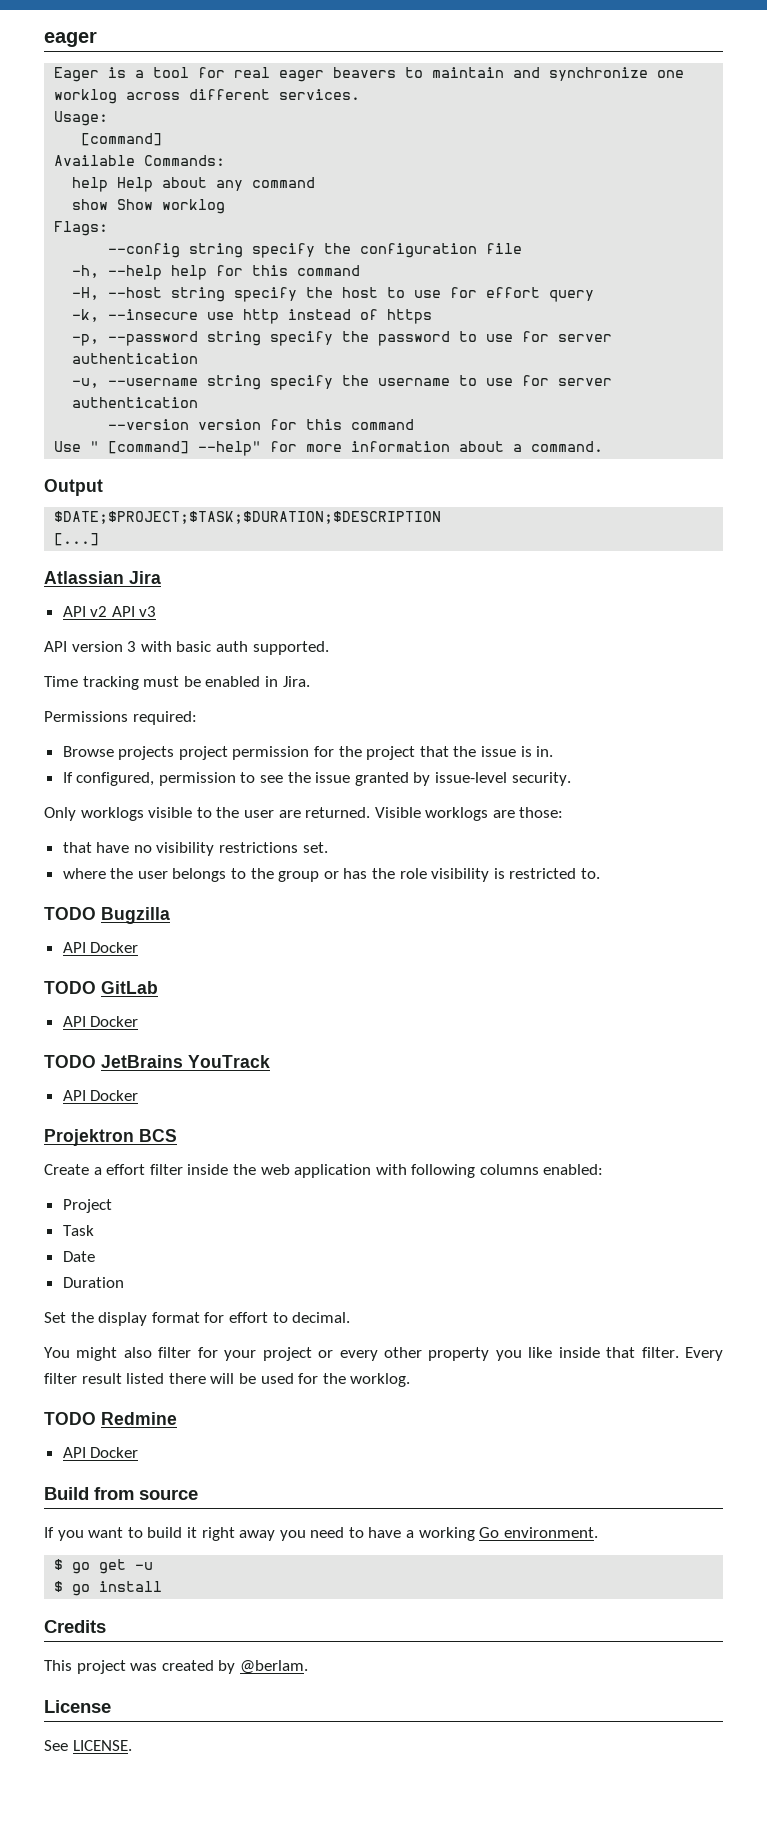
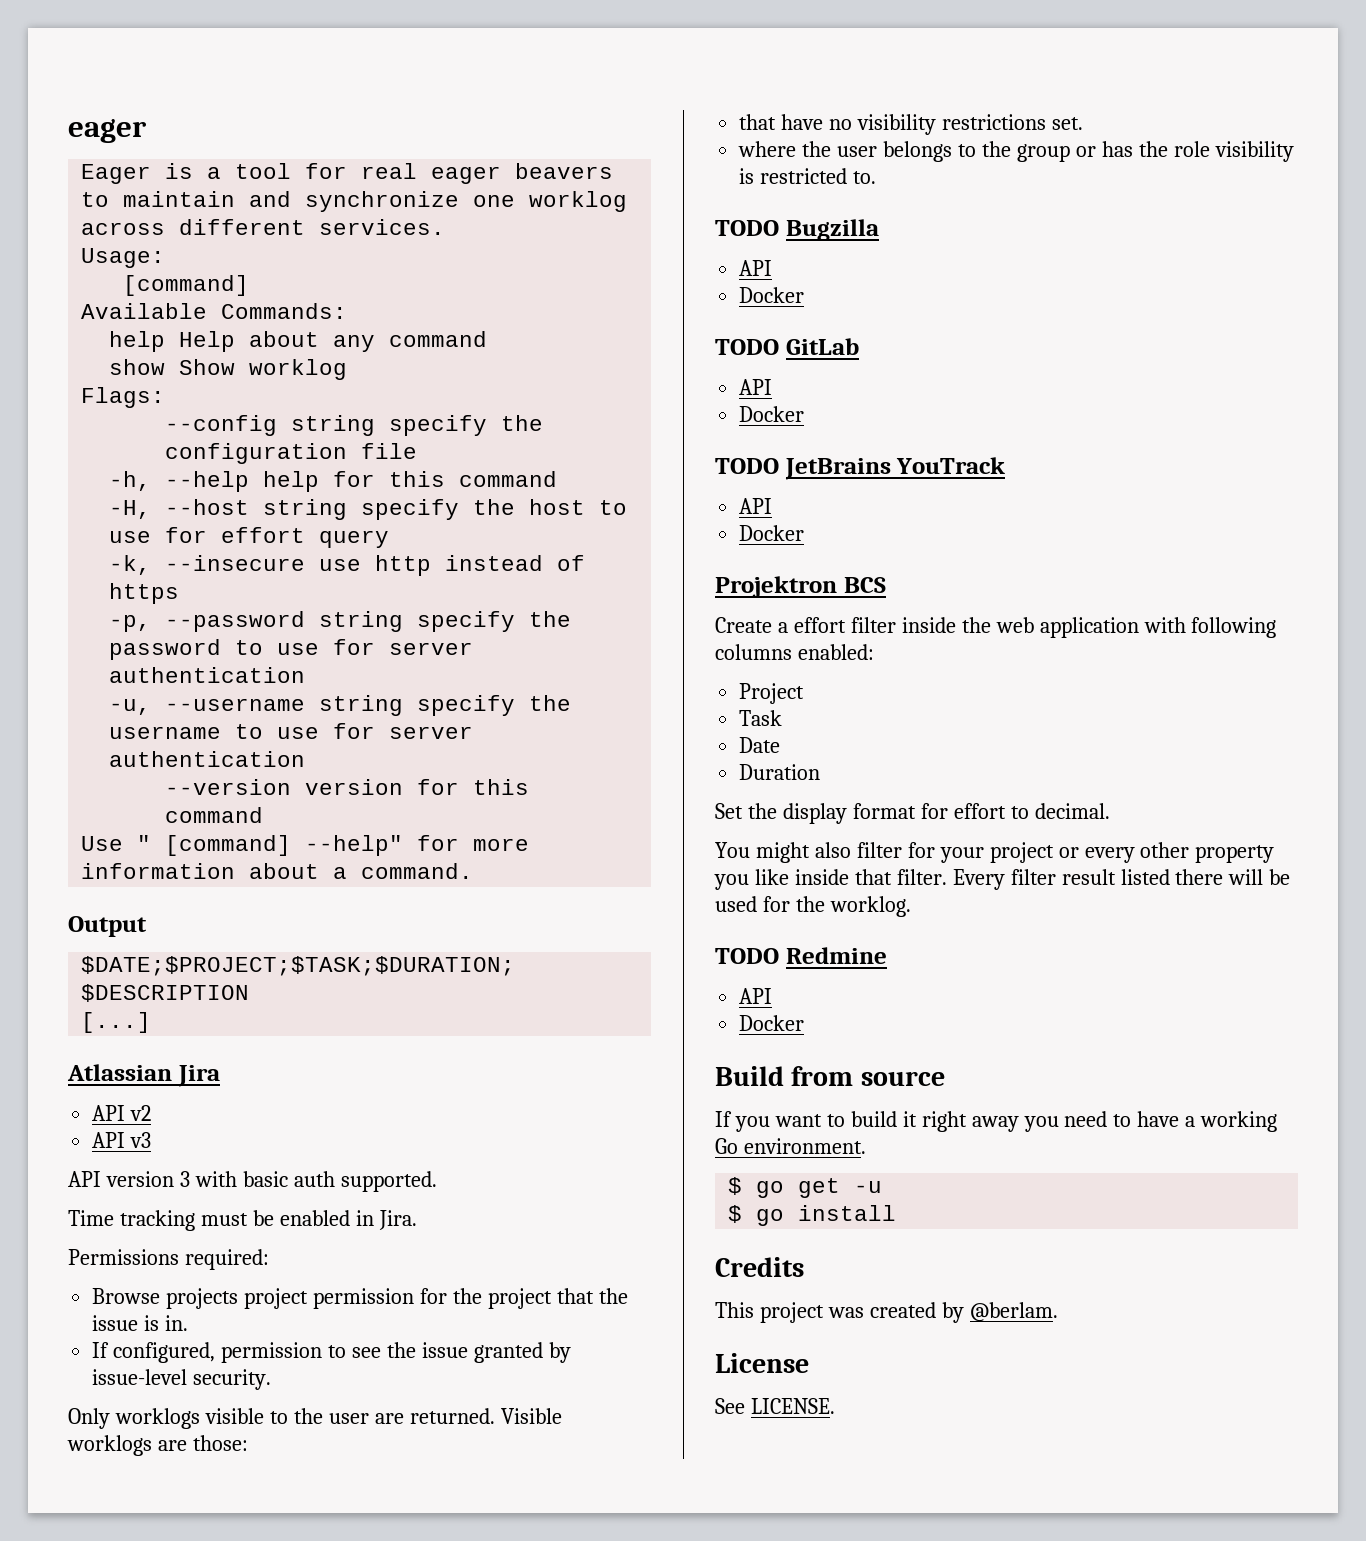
- API v2 API v3
+ API v2
+ API v3
  TODO Bugzilla
- API Docker
+ API
+ Docker
  TODO GitLab
- API Docker
+ API
+ Docker
  TODO JetBrains YouTrack
- API Docker
+ API
+ Docker
  TODO Redmine
- API Docker
+ API
+ Docker

